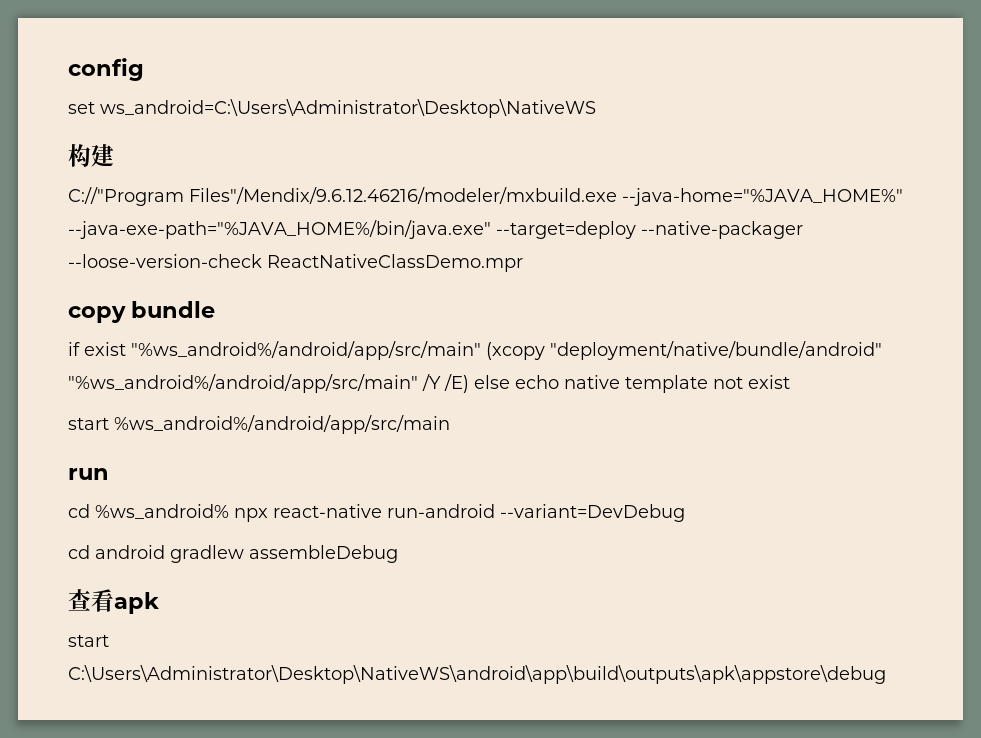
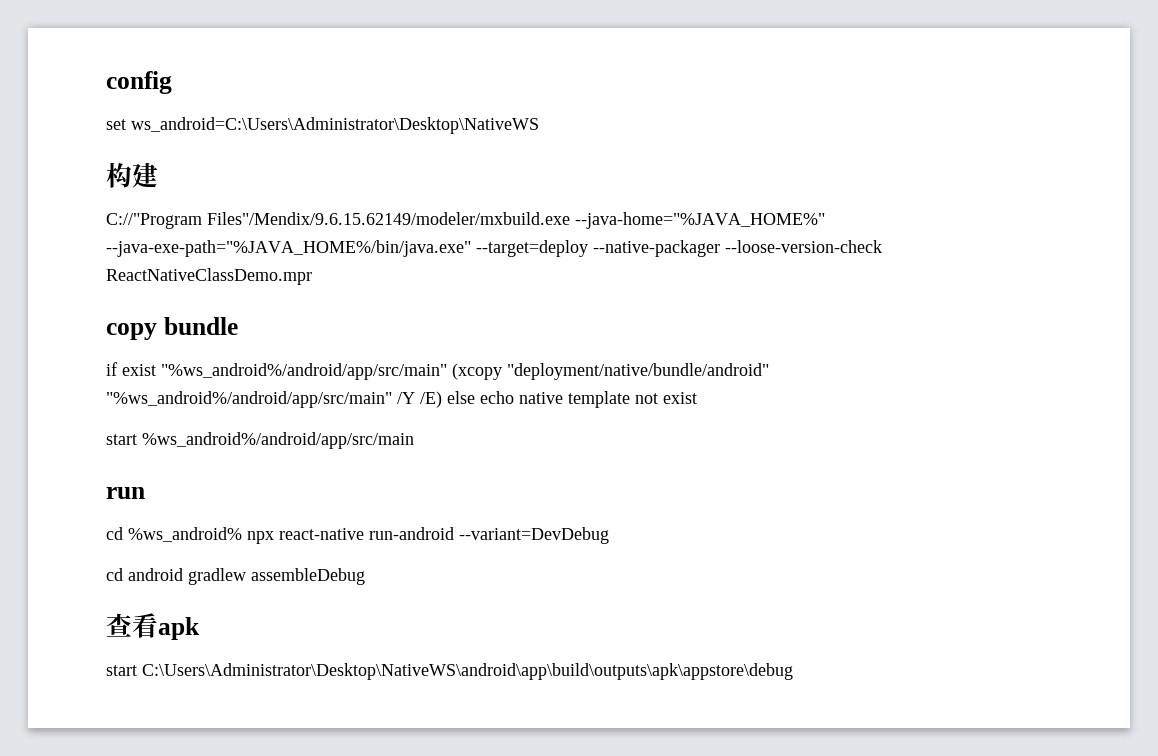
- C://"Program Files"/Mendix/9.6.12.46216/modeler/mxbuild.exe --java-home="%JAVA_HOME%" --java-exe-path="%JAVA_HOME%/bin/java.exe" --target=deploy --native-packager --loose-version-check ReactNativeClassDemo.mpr
+ C://"Program Files"/Mendix/9.6.15.62149/modeler/mxbuild.exe --java-home="%JAVA_HOME%" --java-exe-path="%JAVA_HOME%/bin/java.exe" --target=deploy --native-packager --loose-version-check ReactNativeClassDemo.mpr

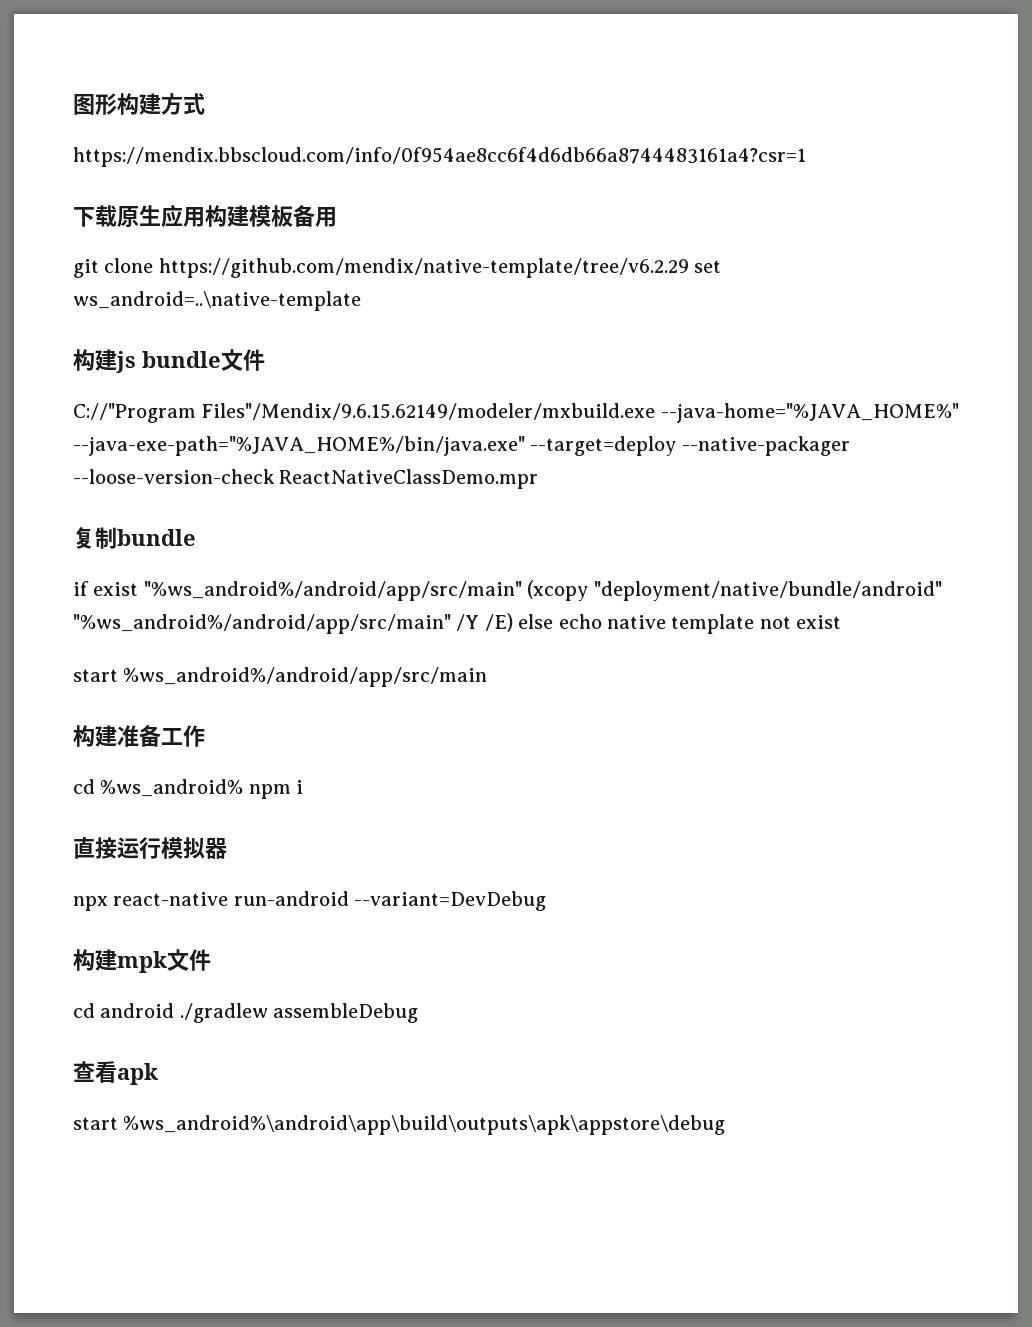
- config
- set ws_android=C:\Users\Administrator\Desktop\NativeWS
- 构建
+ 图形构建方式
+ https://mendix.bbscloud.com/info/0f954ae8cc6f4d6db66a8744483161a4?csr=1
+ 下载原生应用构建模板备用
+ git clone https://github.com/mendix/native-template/tree/v6.2.29 set ws_android=..\native-template
+ 构建js bundle文件
- copy bundle
+ 复制bundle
- run
+ 构建准备工作
- cd %ws_android% npx react-native run-android --variant=DevDebug
+ cd %ws_android% npm i
+ 直接运行模拟器
+ npx react-native run-android --variant=DevDebug
+ 构建mpk文件
- cd android gradlew assembleDebug
+ cd android ./gradlew assembleDebug
- start C:\Users\Administrator\Desktop\NativeWS\android\app\build\outputs\apk\appstore\debug
+ start %ws_android%\android\app\build\outputs\apk\appstore\debug

